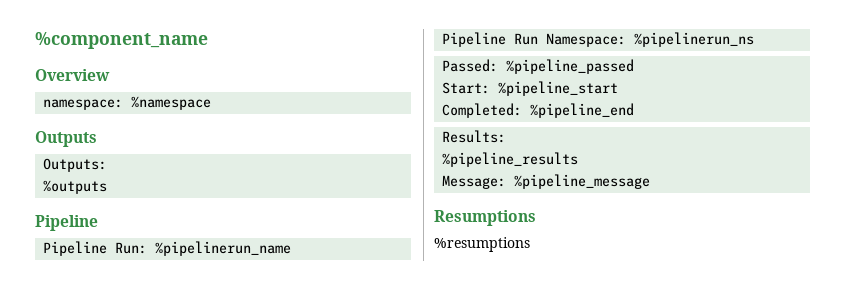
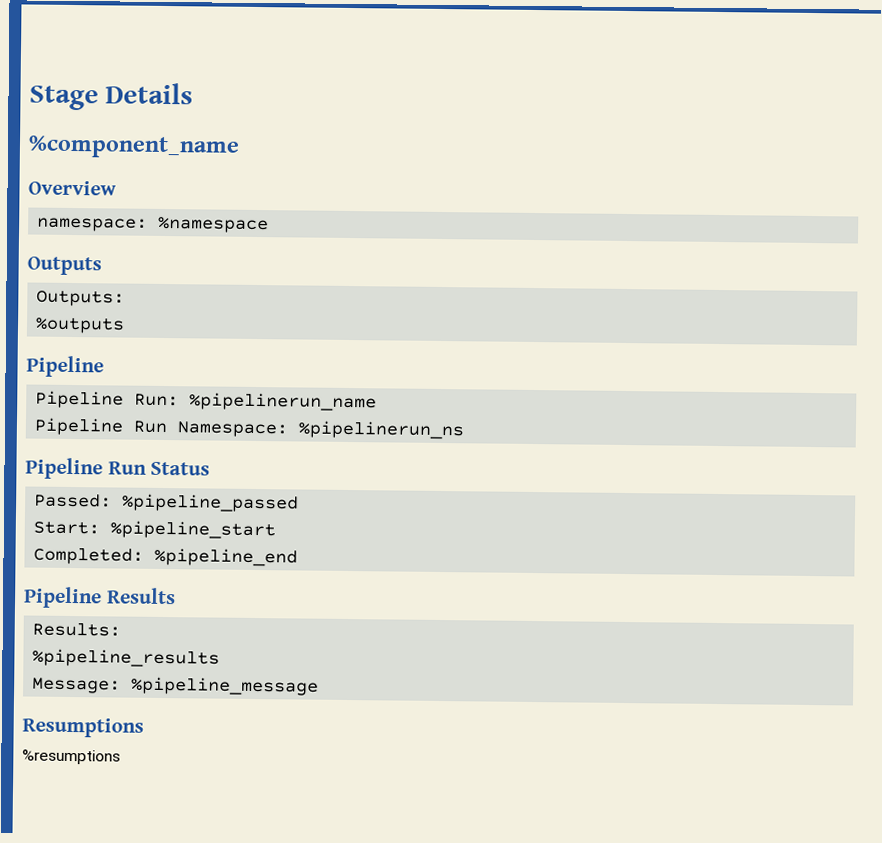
+ Stage Details
+ Pipeline Run Status
+ Pipeline Results

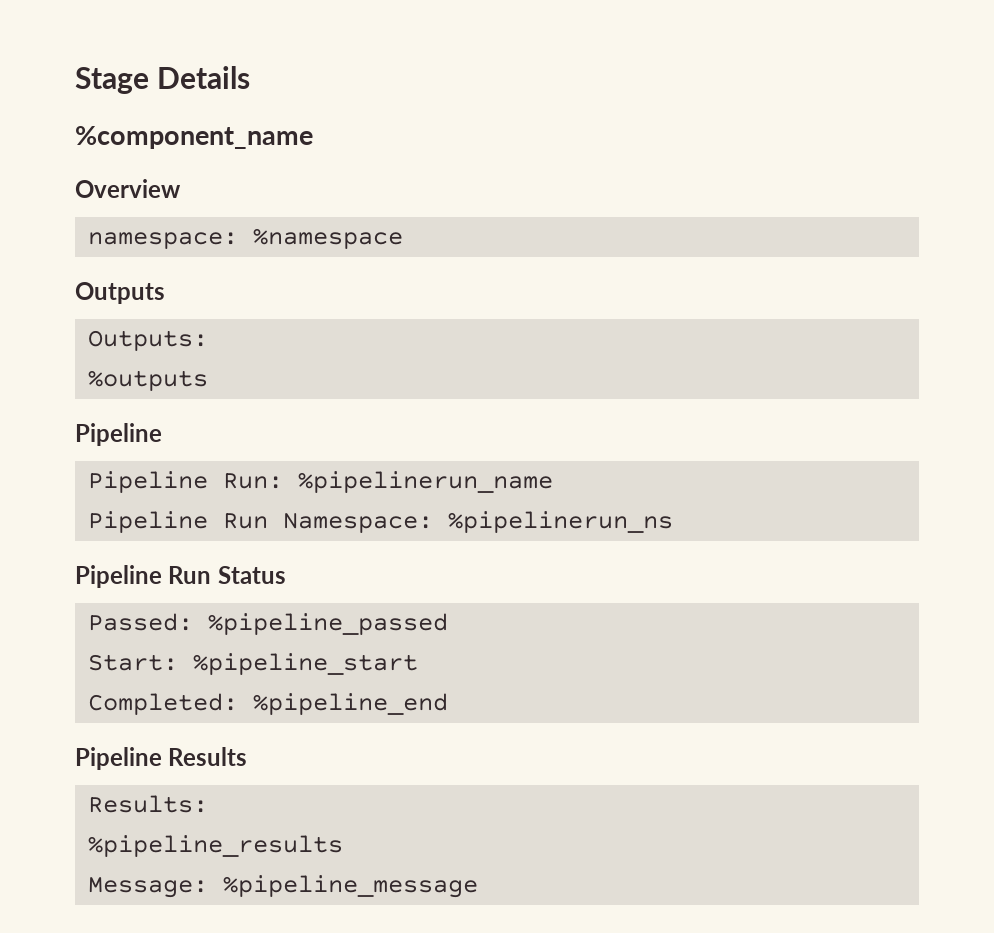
- Resumptions
- %resumptions

